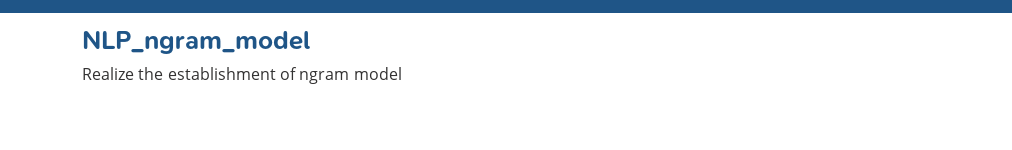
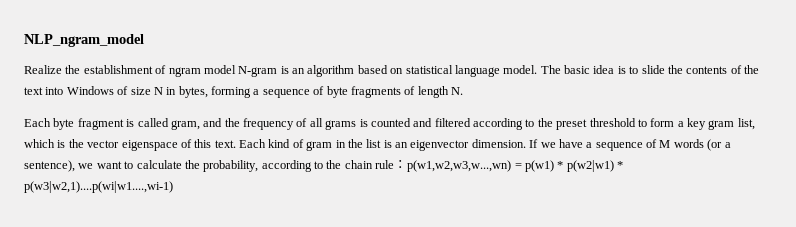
- Realize the establishment of ngram model
+ Realize the establishment of ngram model N-gram is an algorithm based on statistical language model. The basic idea is to slide the contents of the text into Windows of size N in bytes, forming a sequence of byte fragments of length N.
+ Each byte fragment is called gram, and the frequency of all grams is counted and filtered according to the preset threshold to form a key gram list, which is the vector eigenspace of this text. Each kind of gram in the list is an eigenvector dimension. If we have a sequence of M words (or a sentence), we want to calculate the probability, according to the chain rule：p(w1,w2,w3,w...,wn) = p(w1) * p(w2|w1) * p(w3|w2,1)....p(wi|w1....,wi-1)

